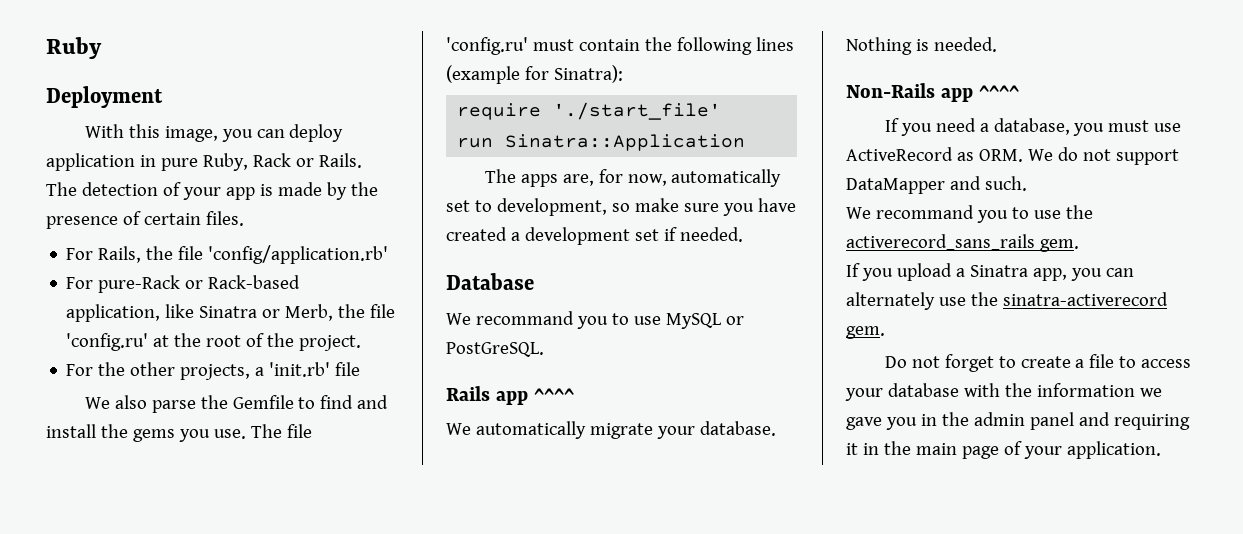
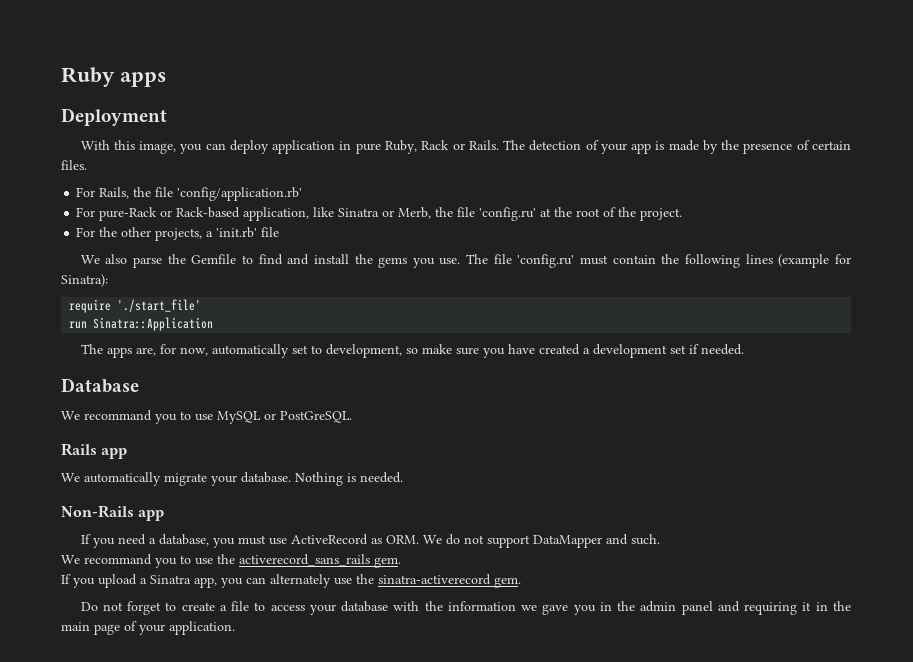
- Ruby
+ Ruby apps
- Rails app ^^^^
+ Rails app
- Non-Rails app ^^^^
+ Non-Rails app

